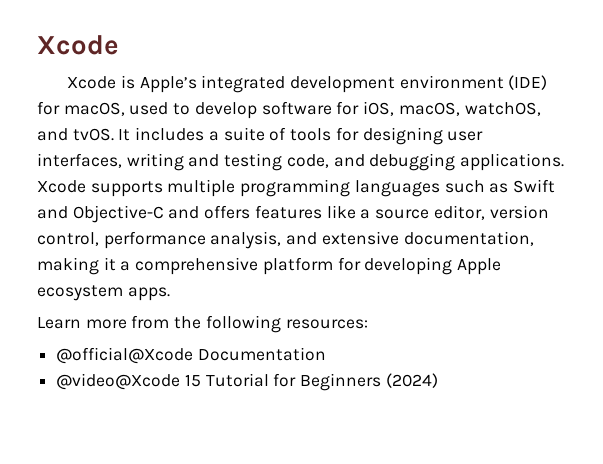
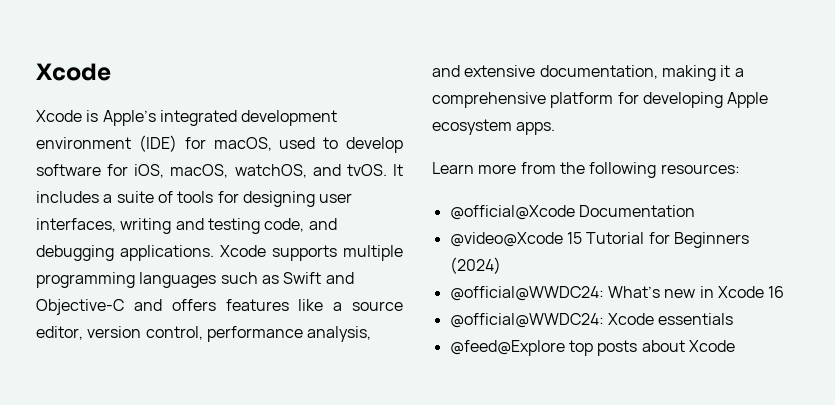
+ @official@WWDC24: What’s new in Xcode 16
+ @official@WWDC24: Xcode essentials
+ @feed@Explore top posts about Xcode

